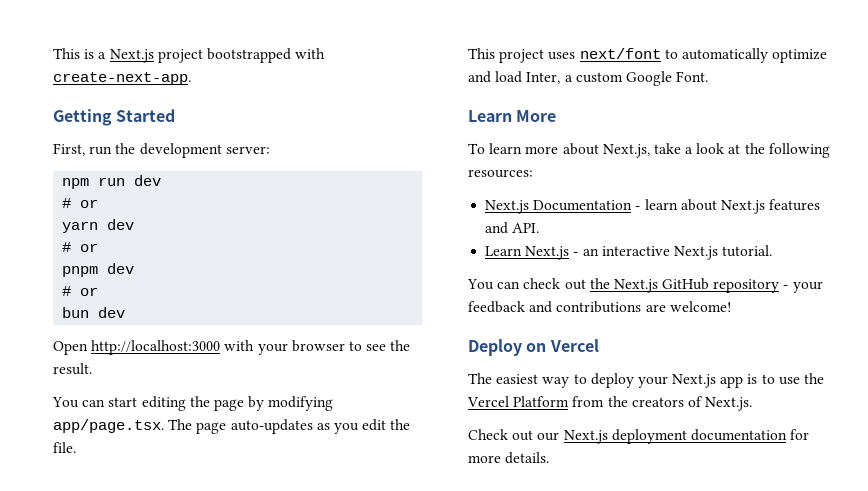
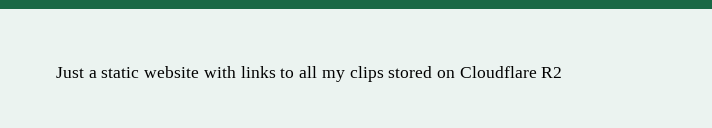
- This is a Next.js project bootstrapped with create-next-app.
- Getting Started
- First, run the development server:
- npm run dev
- # or
- yarn dev
- # or
- pnpm dev
- # or
- bun dev
- Open http://localhost:3000 with your browser to see the result.
- You can start editing the page by modifying app/page.tsx. The page auto-updates as you edit the file.
- This project uses next/font to automatically optimize and load Inter, a custom Google Font.
- Learn More
- To learn more about Next.js, take a look at the following resources:
- Next.js Documentation - learn about Next.js features and API.
- Learn Next.js - an interactive Next.js tutorial.
- You can check out the Next.js GitHub repository - your feedback and contributions are welcome!
- Deploy on Vercel
- The easiest way to deploy your Next.js app is to use the Vercel Platform from the creators of Next.js.
- Check out our Next.js deployment documentation for more details.
+ Just a static website with links to all my clips stored on Cloudflare R2

